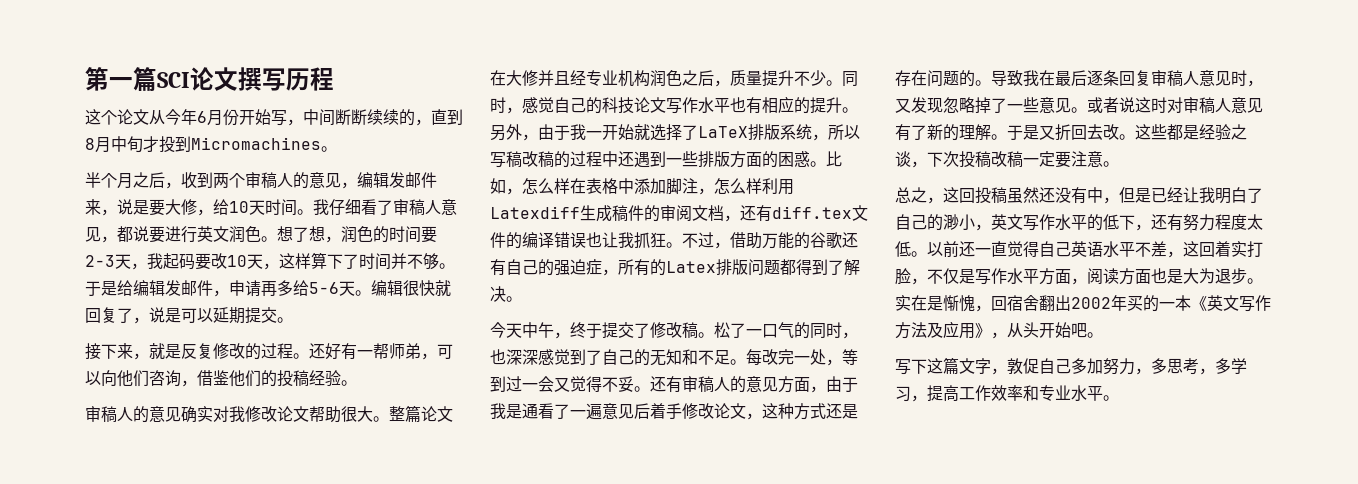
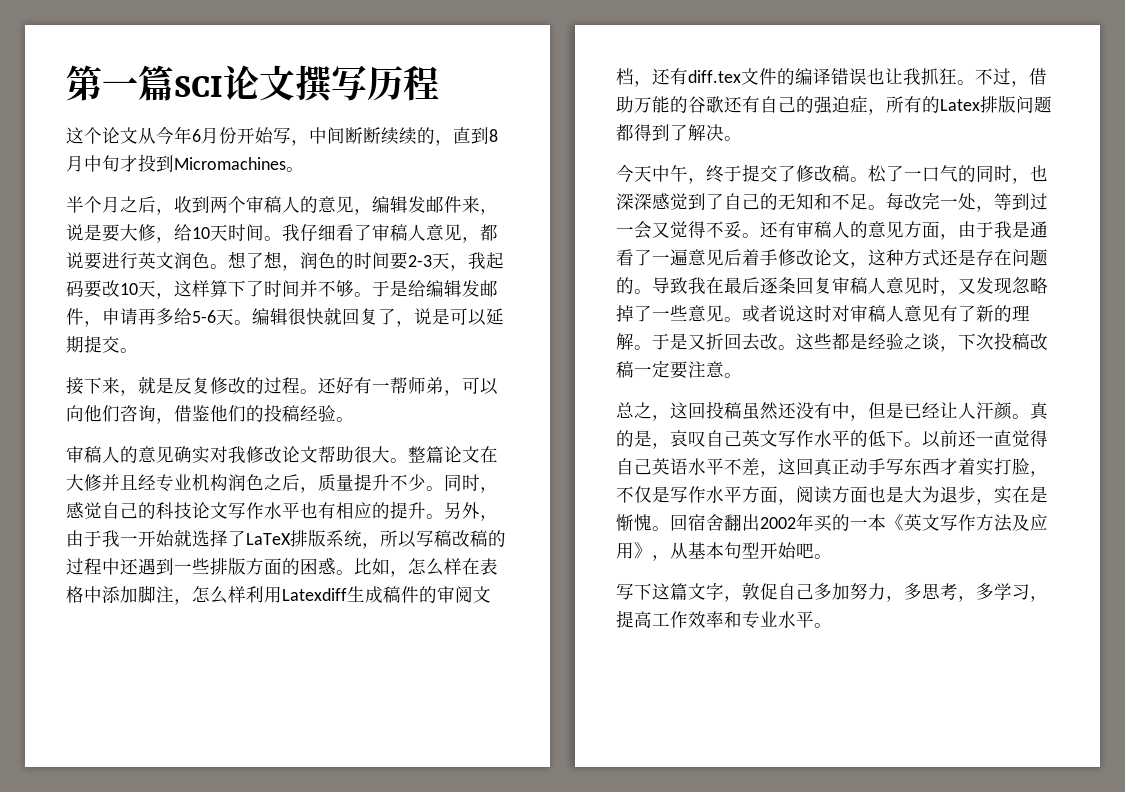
- 总之，这回投稿虽然还没有中，但是已经让我明白了自己的渺小，英文写作水平的低下，还有努力程度太低。
+ 总之，这回投稿虽然还没有中，但是已经让人汗颜。真的是，哀叹自己英文写作水平的低下。
- 以前还一直觉得自己英语水平不差，这回着实打脸，不仅是写作水平方面，阅读方面也是大为退步。实在是惭愧，回宿舍翻出2002年买的一本《英文写作方法及应用》，从头开始吧。
+ 以前还一直觉得自己英语水平不差，这回真正动手写东西才着实打脸，不仅是写作水平方面，阅读方面也是大为退步，实在是惭愧。回宿舍翻出2002年买的一本《英文写作方法及应用》，从基本句型开始吧。

